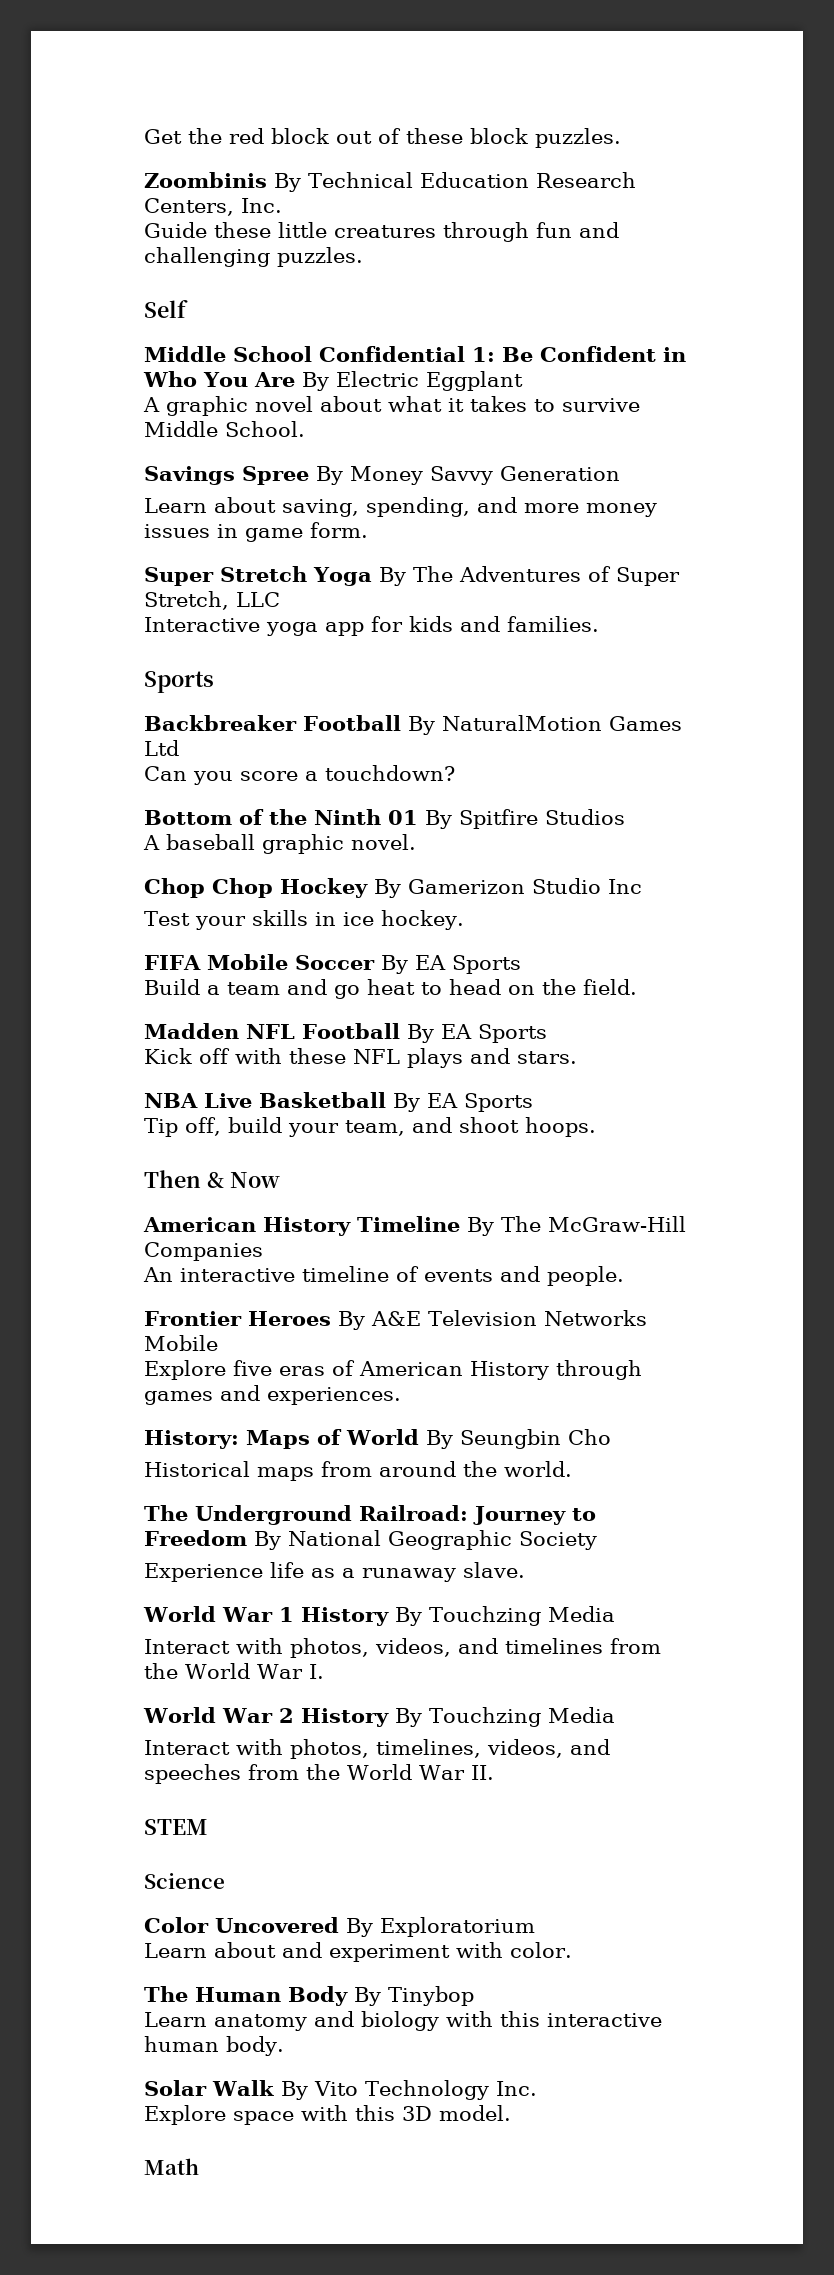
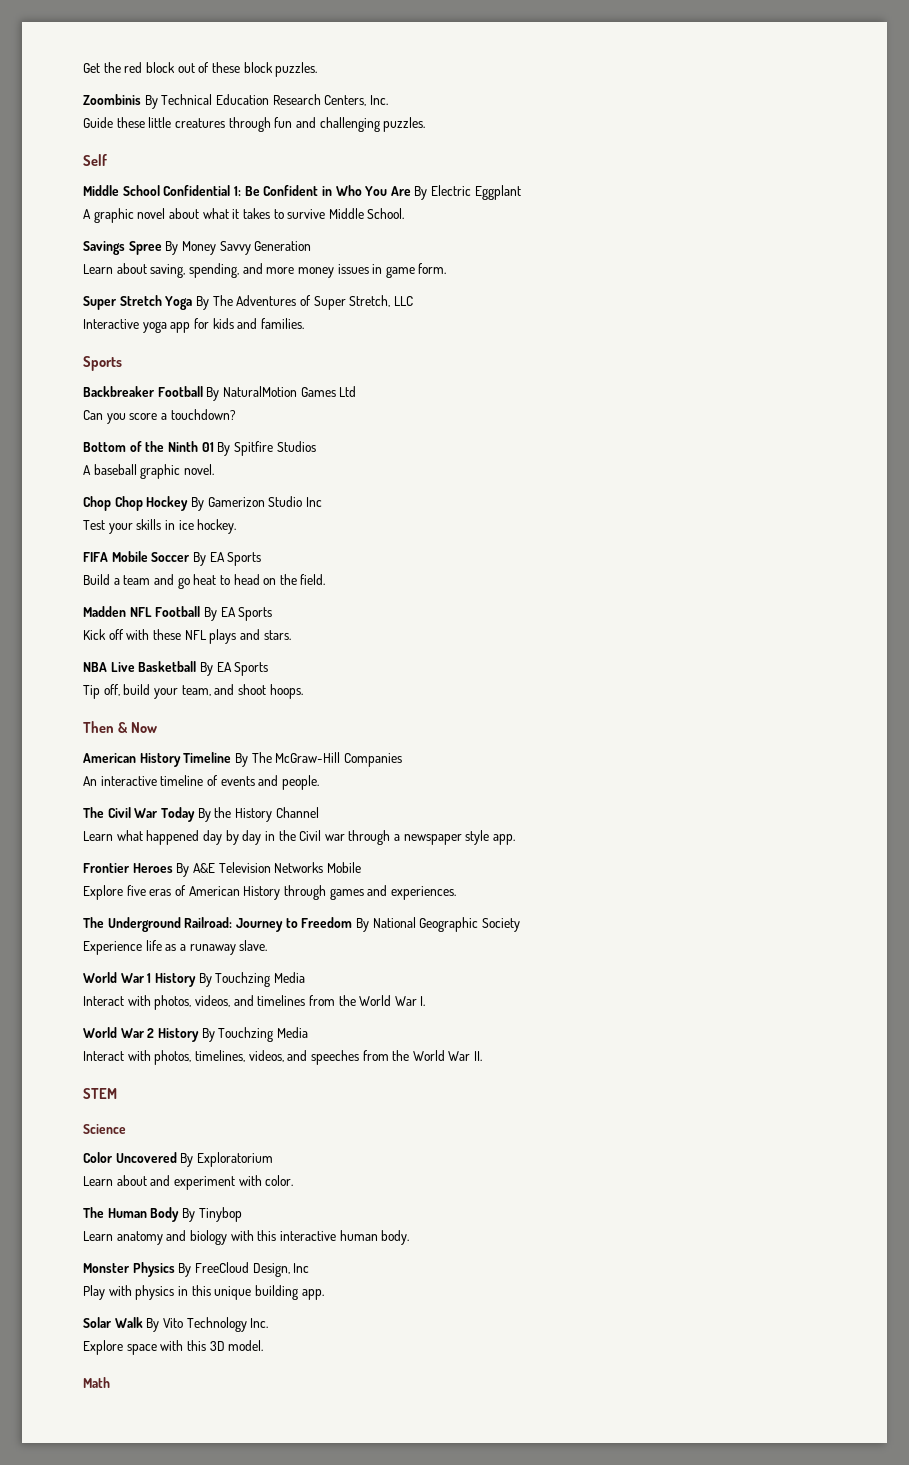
+ The Civil War Today By the History Channel
+ Learn what happened day by day in the Civil war through a newspaper style app.
- History: Maps of World By Seungbin Cho
- Historical maps from around the world.
+ Monster Physics By FreeCloud Design, Inc
+ Play with physics in this unique building app.

